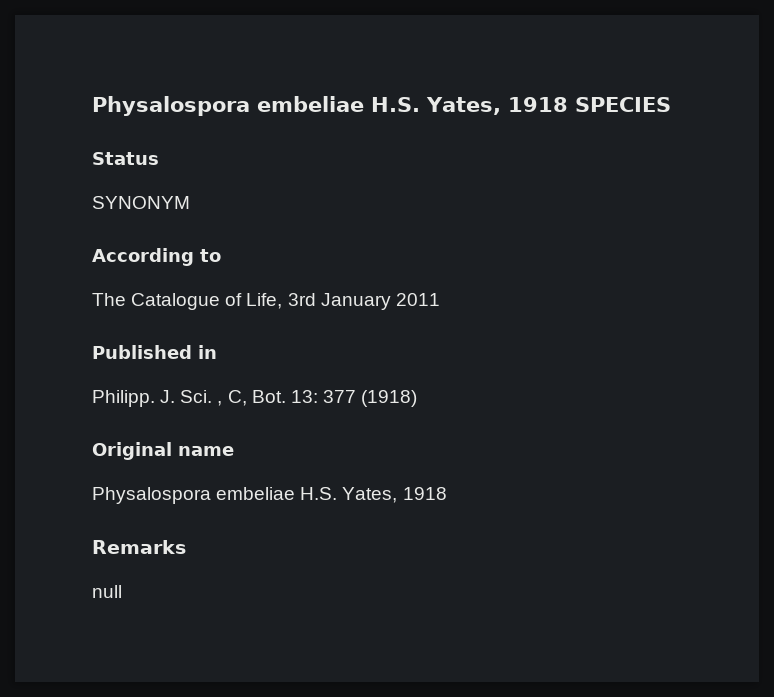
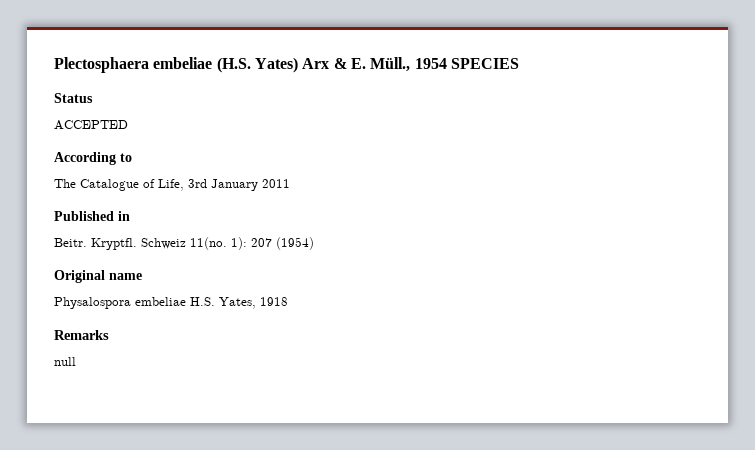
- Physalospora embeliae H.S. Yates, 1918 SPECIES
+ Plectosphaera embeliae (H.S. Yates) Arx & E. Müll., 1954 SPECIES
- SYNONYM
+ ACCEPTED
- Philipp. J. Sci. , C, Bot. 13: 377 (1918)
+ Beitr. Kryptfl. Schweiz 11(no. 1): 207 (1954)

